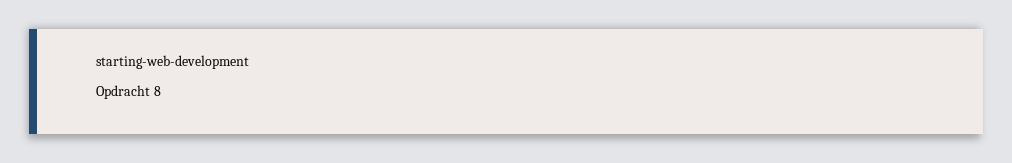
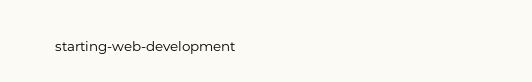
- Opdracht 8

